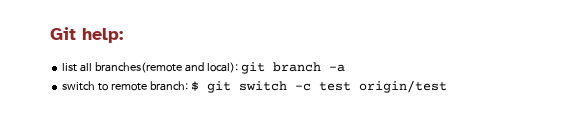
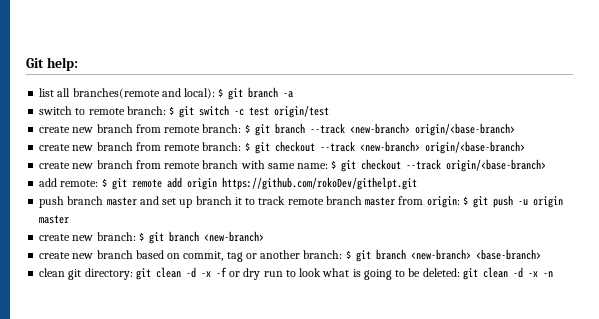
- list all branches(remote and local): git branch -a
+ list all branches(remote and local): $ git branch -a
+ create new branch from remote branch: $ git branch --track <new-branch> origin/<base-branch>
+ create new branch from remote branch: $ git checkout --track <new-branch> origin/<base-branch>
+ create new branch from remote branch with same name: $ git checkout --track origin/<base-branch>
+ add remote: $ git remote add origin https://github.com/rokoDev/githelpt.git
+ push branch master and set up branch it to track remote branch master from origin: $ git push -u origin master
+ create new branch: $ git branch <new-branch>
+ create new branch based on commit, tag or another branch: $ git branch <new-branch> <base-branch>
+ clean git directory: git clean -d -x -f or dry run to look what is going to be deleted: git clean -d -x -n

